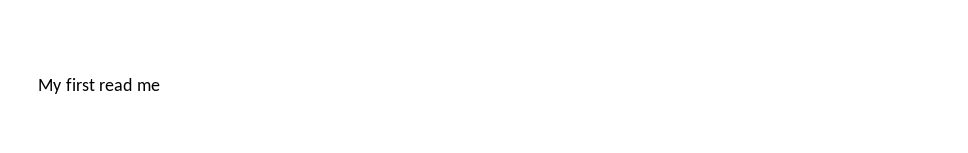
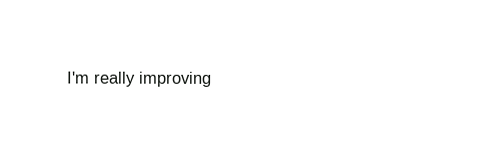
- My first read me
+ I'm really improving

